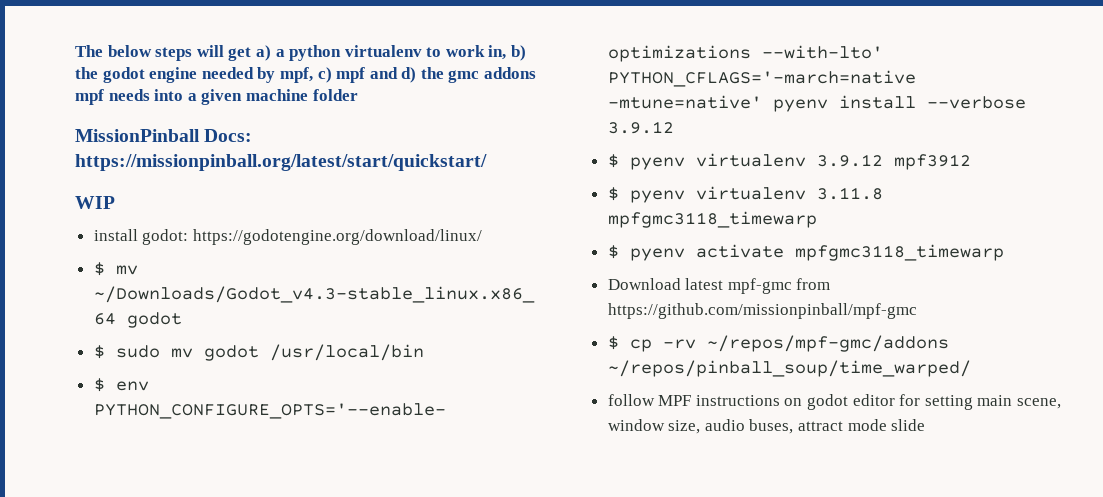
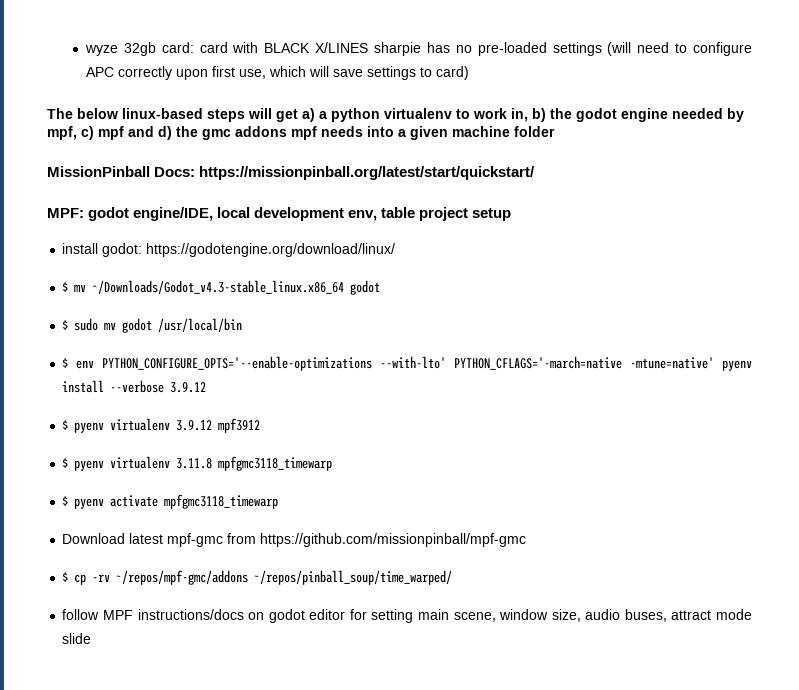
+ wyze 32gb card: card with BLACK X/LINES sharpie has no pre-loaded settings (will need to configure APC correctly upon first use, which will save settings to card)
- The below steps will get a) a python virtualenv to work in, b) the godot engine needed by mpf, c) mpf and d) the gmc addons mpf needs into a given machine folder
+ The below linux-based steps will get a) a python virtualenv to work in, b) the godot engine needed by mpf, c) mpf and d) the gmc addons mpf needs into a given machine folder
- WIP
+ MPF: godot engine/IDE, local development env, table project setup
- follow MPF instructions on godot editor for setting main scene, window size, audio buses, attract mode slide
+ follow MPF instructions/docs on godot editor for setting main scene, window size, audio buses, attract mode slide

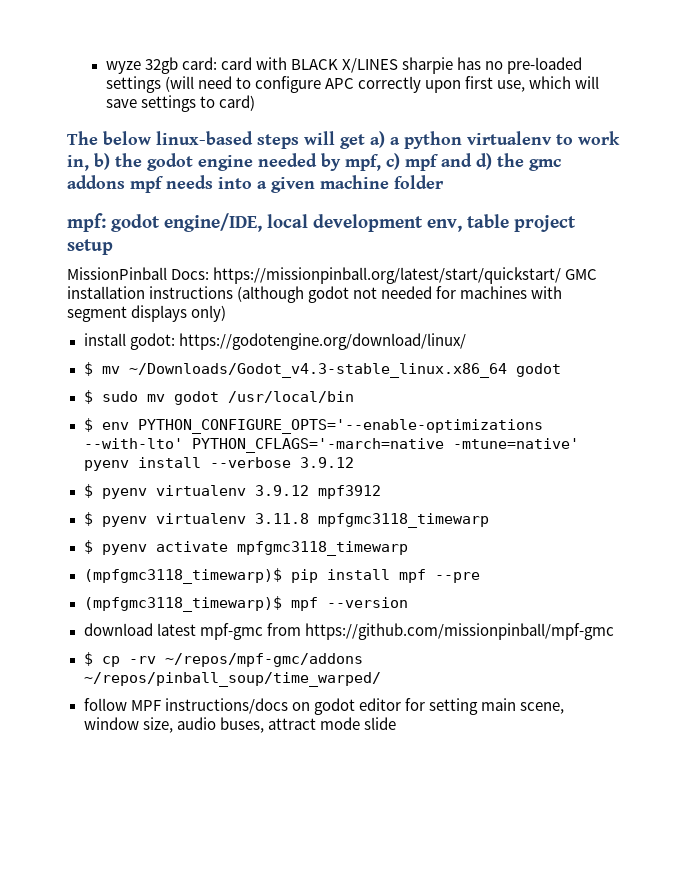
- MissionPinball Docs: https://missionpinball.org/latest/start/quickstart/
- MPF: godot engine/IDE, local development env, table project setup
+ mpf: godot engine/IDE, local development env, table project setup
+ MissionPinball Docs: https://missionpinball.org/latest/start/quickstart/ GMC installation instructions (although godot not needed for machines with segment displays only)
- Download latest mpf-gmc from https://github.com/missionpinball/mpf-gmc
+ (mpfgmc3118_timewarp)$ pip install mpf --pre
+ (mpfgmc3118_timewarp)$ mpf --version
+ download latest mpf-gmc from https://github.com/missionpinball/mpf-gmc

